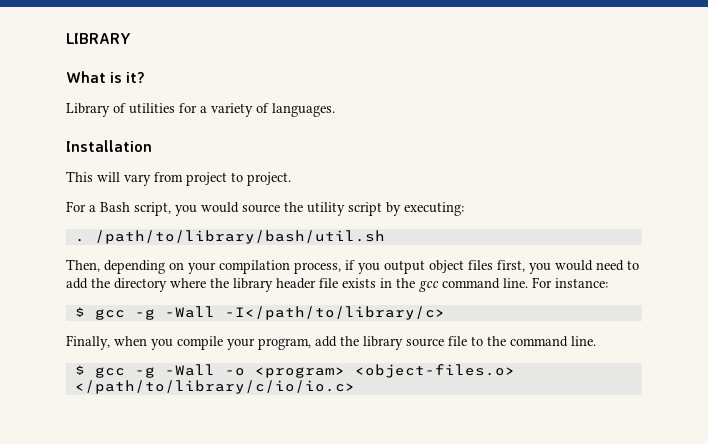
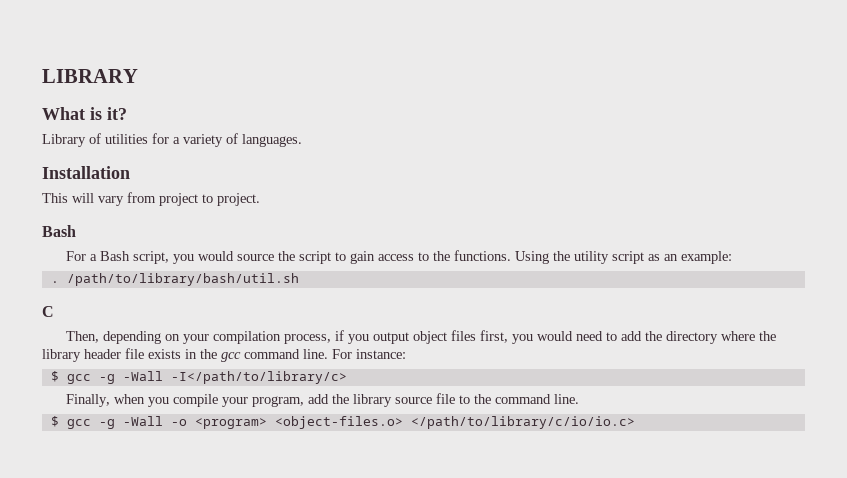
  This will vary from project to project.
+ Bash
- For a Bash script, you would source the utility script by executing:
+ For a Bash script, you would source the script to gain access to the functions. Using the utility script as an example:
+ C

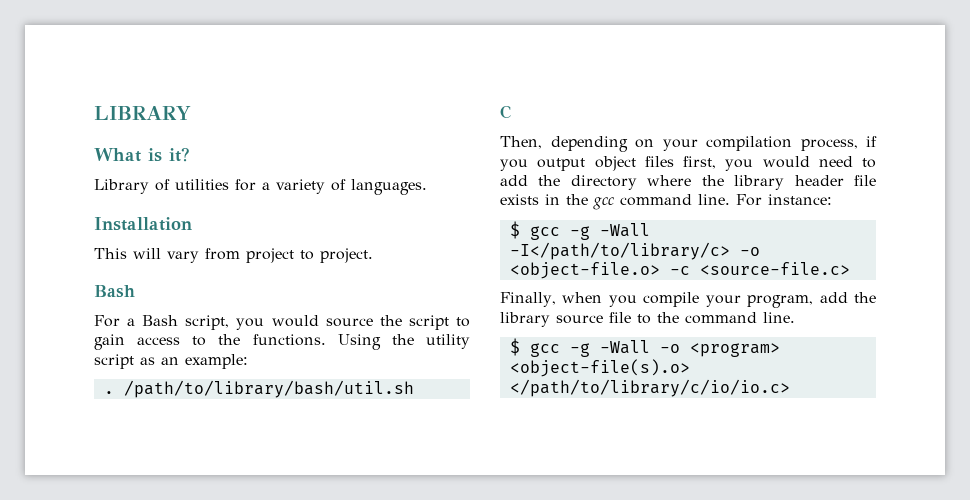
- $ gcc -g -Wall -I</path/to/library/c>
+ $ gcc -g -Wall -I</path/to/library/c> -o <object-file.o> -c <source-file.c>
- $ gcc -g -Wall -o <program> <object-files.o> </path/to/library/c/io/io.c>
+ $ gcc -g -Wall -o <program> <object-file(s).o> </path/to/library/c/io/io.c>

